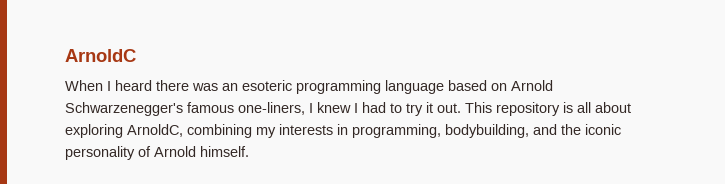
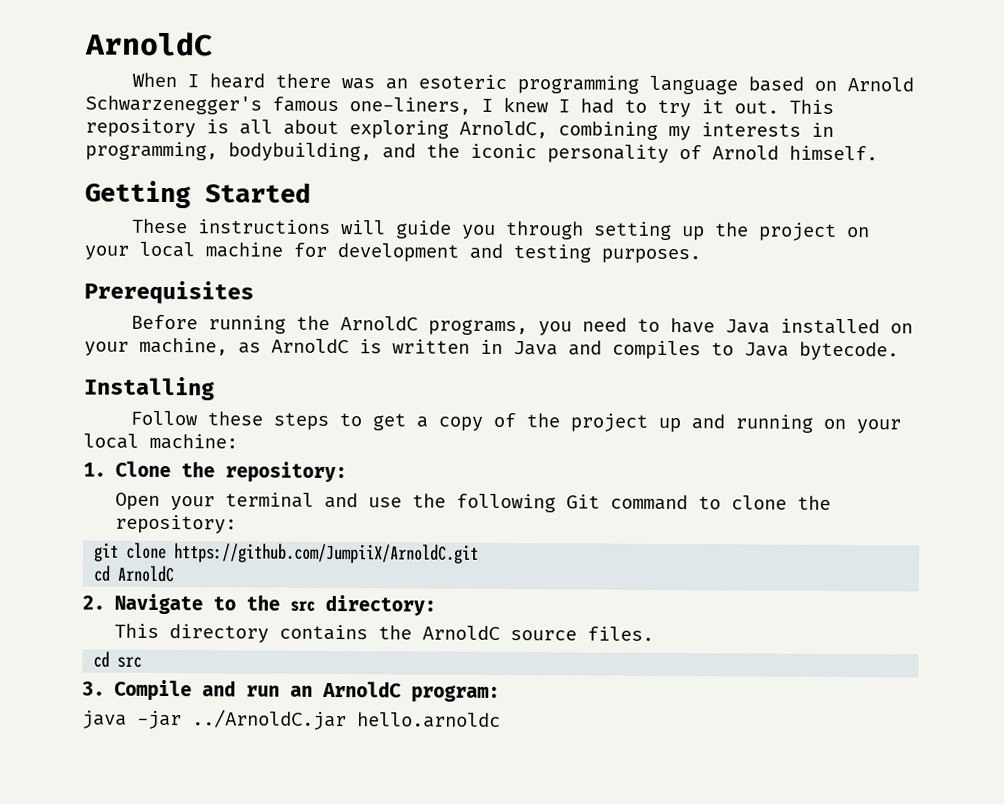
+ Getting Started
+ These instructions will guide you through setting up the project on your local machine for development and testing purposes.
+ Prerequisites
+ Before running the ArnoldC programs, you need to have Java installed on your machine, as ArnoldC is written in Java and compiles to Java bytecode.
+ Installing
+ Follow these steps to get a copy of the project up and running on your local machine:
+ 1. Clone the repository:
+ Open your terminal and use the following Git command to clone the repository:
+ git clone https://github.com/JumpiiX/ArnoldC.git
+ cd ArnoldC
+ 2. Navigate to the src directory:
+ This directory contains the ArnoldC source files.
+ cd src
+ 3. Compile and run an ArnoldC program:
+ java -jar ../ArnoldC.jar hello.arnoldc

